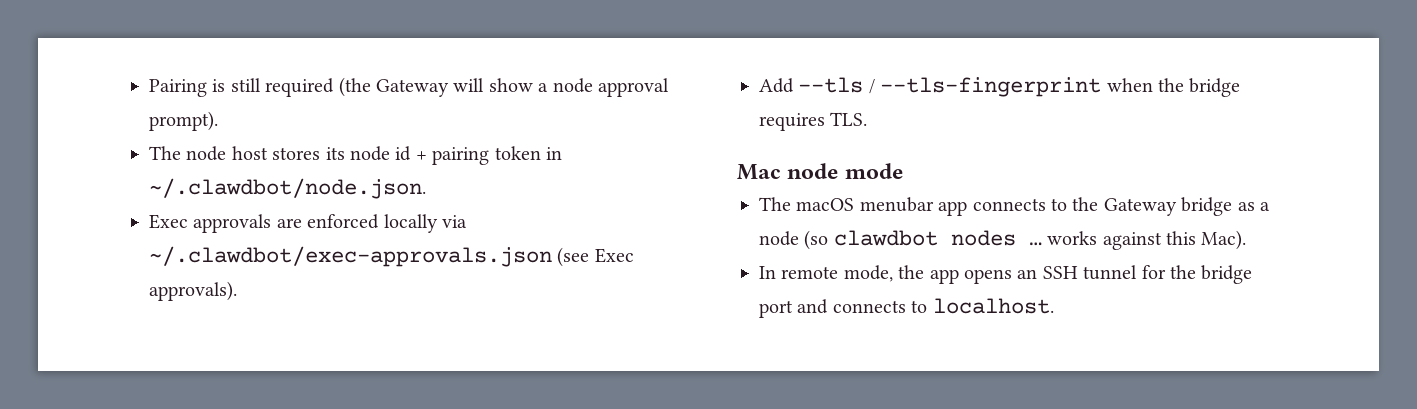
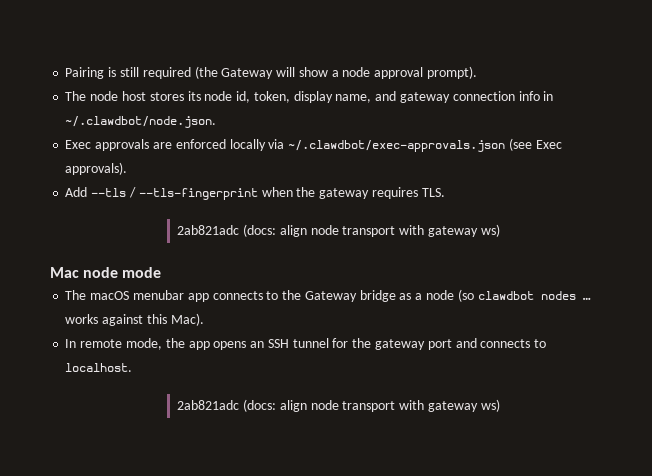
- The node host stores its node id + pairing token in ~/.clawdbot/node.json.
+ The node host stores its node id, token, display name, and gateway connection info in ~/.clawdbot/node.json.
- Add --tls / --tls-fingerprint when the bridge requires TLS.
+ Add --tls / --tls-fingerprint when the gateway requires TLS.
+ 2ab821adc (docs: align node transport with gateway ws)
- In remote mode, the app opens an SSH tunnel for the bridge port and connects to localhost.
+ In remote mode, the app opens an SSH tunnel for the gateway port and connects to localhost.
+ 2ab821adc (docs: align node transport with gateway ws)

